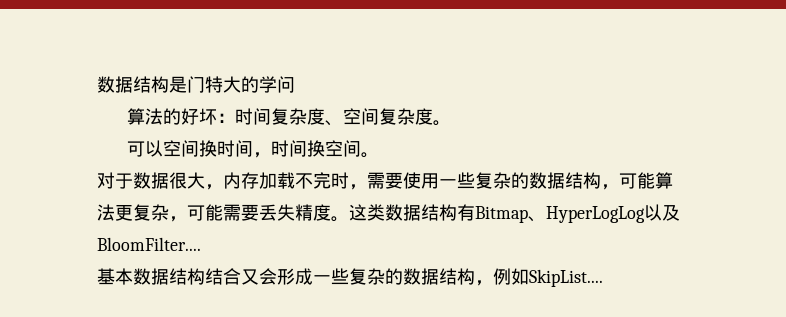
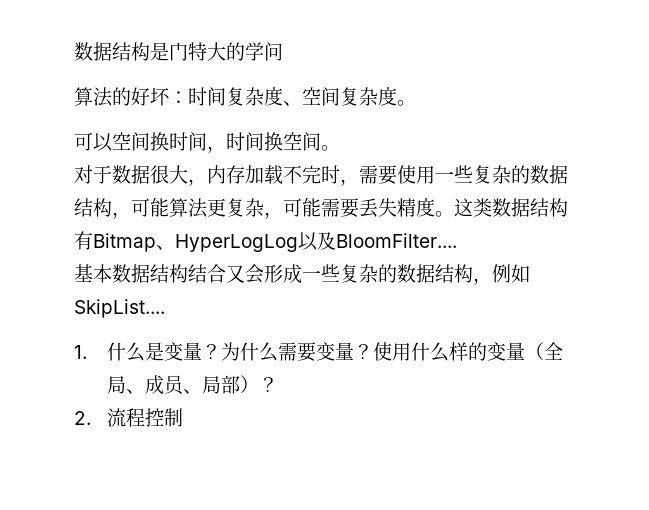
+ 1.什么是变量？为什么需要变量？使用什么样的变量（全局、成员、局部）？
+ 2.流程控制

